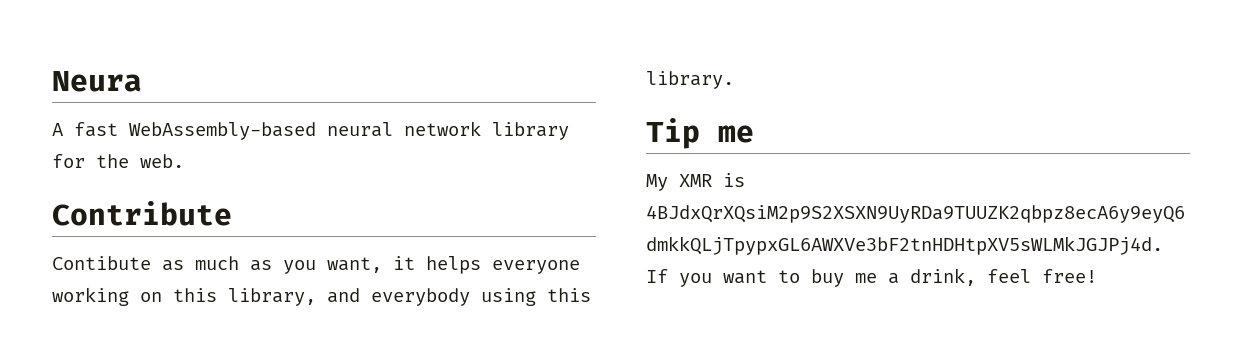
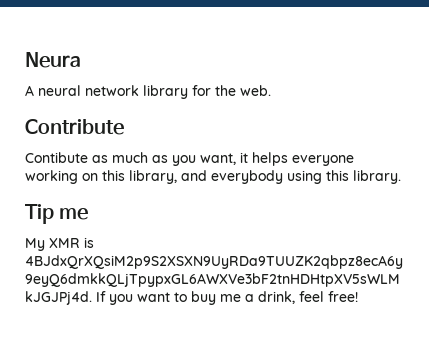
- A fast WebAssembly-based neural network library for the web.
+ A neural network library for the web.

